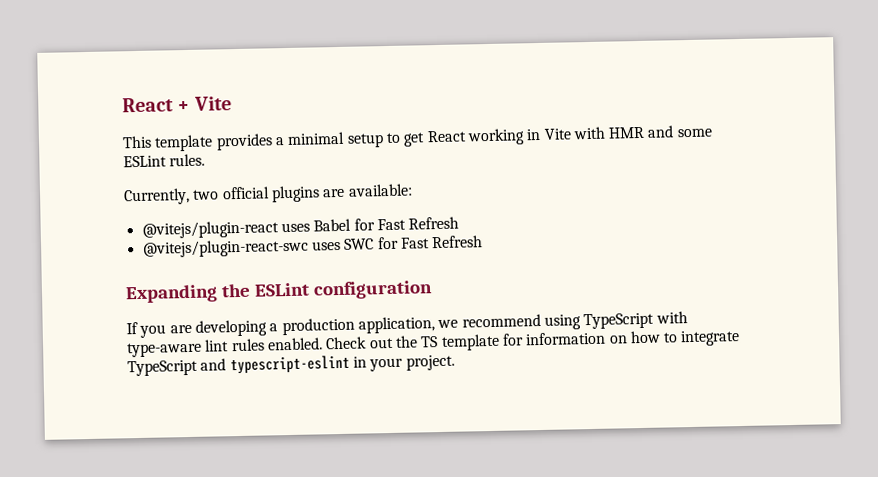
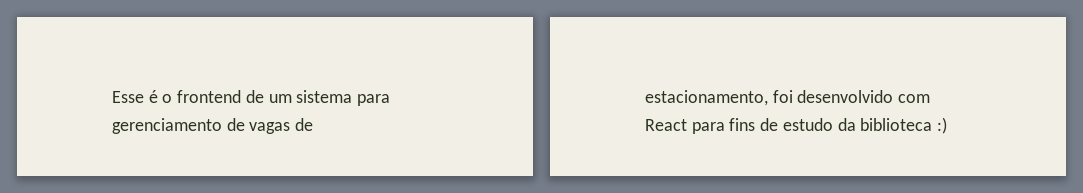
- React + Vite
- This template provides a minimal setup to get React working in Vite with HMR and some ESLint rules.
- Currently, two official plugins are available:
- @vitejs/plugin-react uses Babel for Fast Refresh
- @vitejs/plugin-react-swc uses SWC for Fast Refresh
- Expanding the ESLint configuration
- If you are developing a production application, we recommend using TypeScript with type-aware lint rules enabled. Check out the TS template for information on how to integrate TypeScript and typescript-eslint in your project.
+ Esse é o frontend de um sistema para gerenciamento de vagas de estacionamento, foi desenvolvido com React para fins de estudo da biblioteca :)

